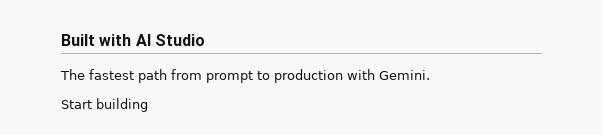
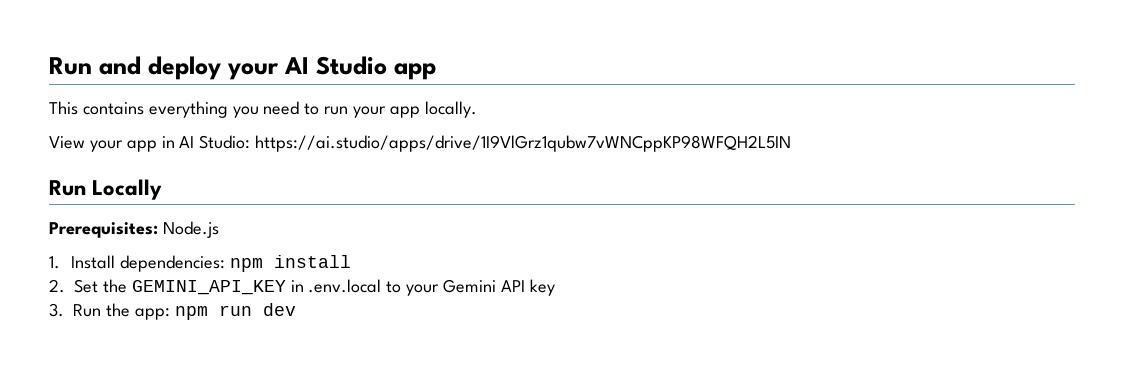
- Built with AI Studio
- The fastest path from prompt to production with Gemini.
- Start building
+ Run and deploy your AI Studio app
+ This contains everything you need to run your app locally.
+ View your app in AI Studio: https://ai.studio/apps/drive/1I9VlGrz1qubw7vWNCppKP98WFQH2L5IN
+ Run Locally
+ Prerequisites: Node.js
+ 1. Install dependencies: npm install
+ 2. Set the GEMINI_API_KEY in .env.local to your Gemini API key
+ 3. Run the app: npm run dev

